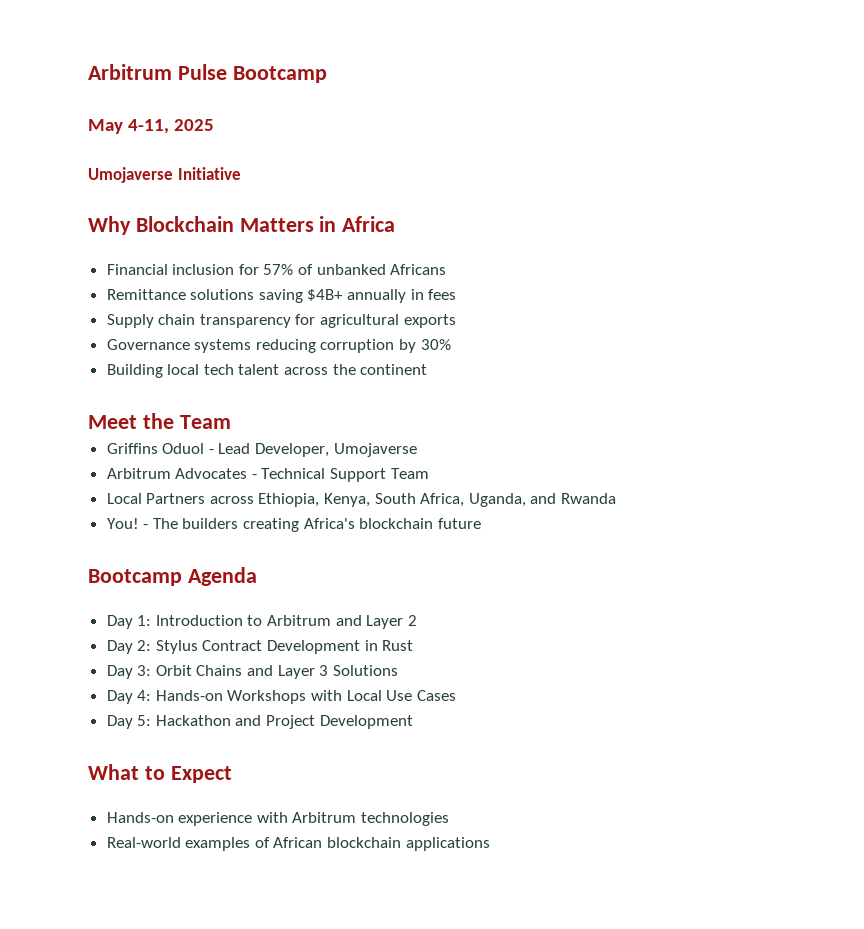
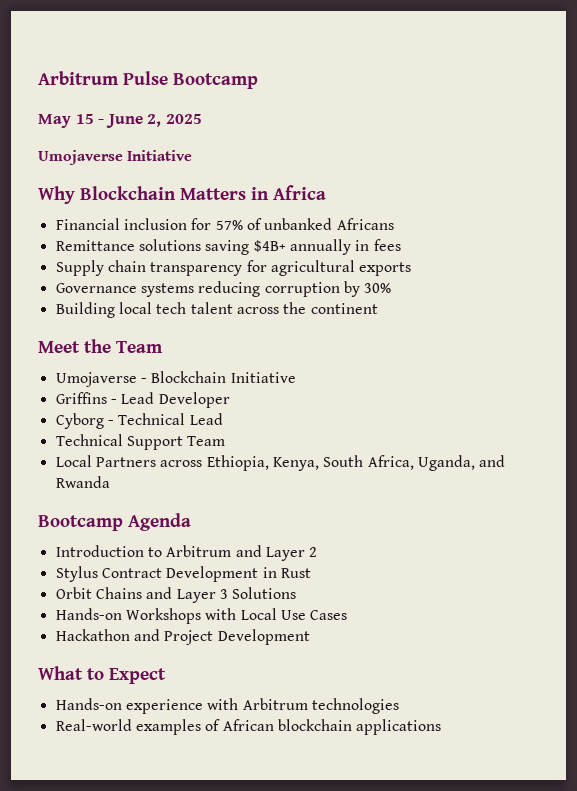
- May 4-11, 2025
+ May 15 - June 2, 2025
+ Umojaverse - Blockchain Initiative
- Griffins Oduol - Lead Developer, Umojaverse
- Arbitrum Advocates - Technical Support Team
+ Griffins - Lead Developer
+ Cyborg - Technical Lead
+ Technical Support Team
- You! - The builders creating Africa's blockchain future
- Day 1: Introduction to Arbitrum and Layer 2
+ Introduction to Arbitrum and Layer 2
- Day 2: Stylus Contract Development in Rust
+ Stylus Contract Development in Rust
- Day 3: Orbit Chains and Layer 3 Solutions
+ Orbit Chains and Layer 3 Solutions
- Day 4: Hands-on Workshops with Local Use Cases
+ Hands-on Workshops with Local Use Cases
- Day 5: Hackathon and Project Development
+ Hackathon and Project Development

